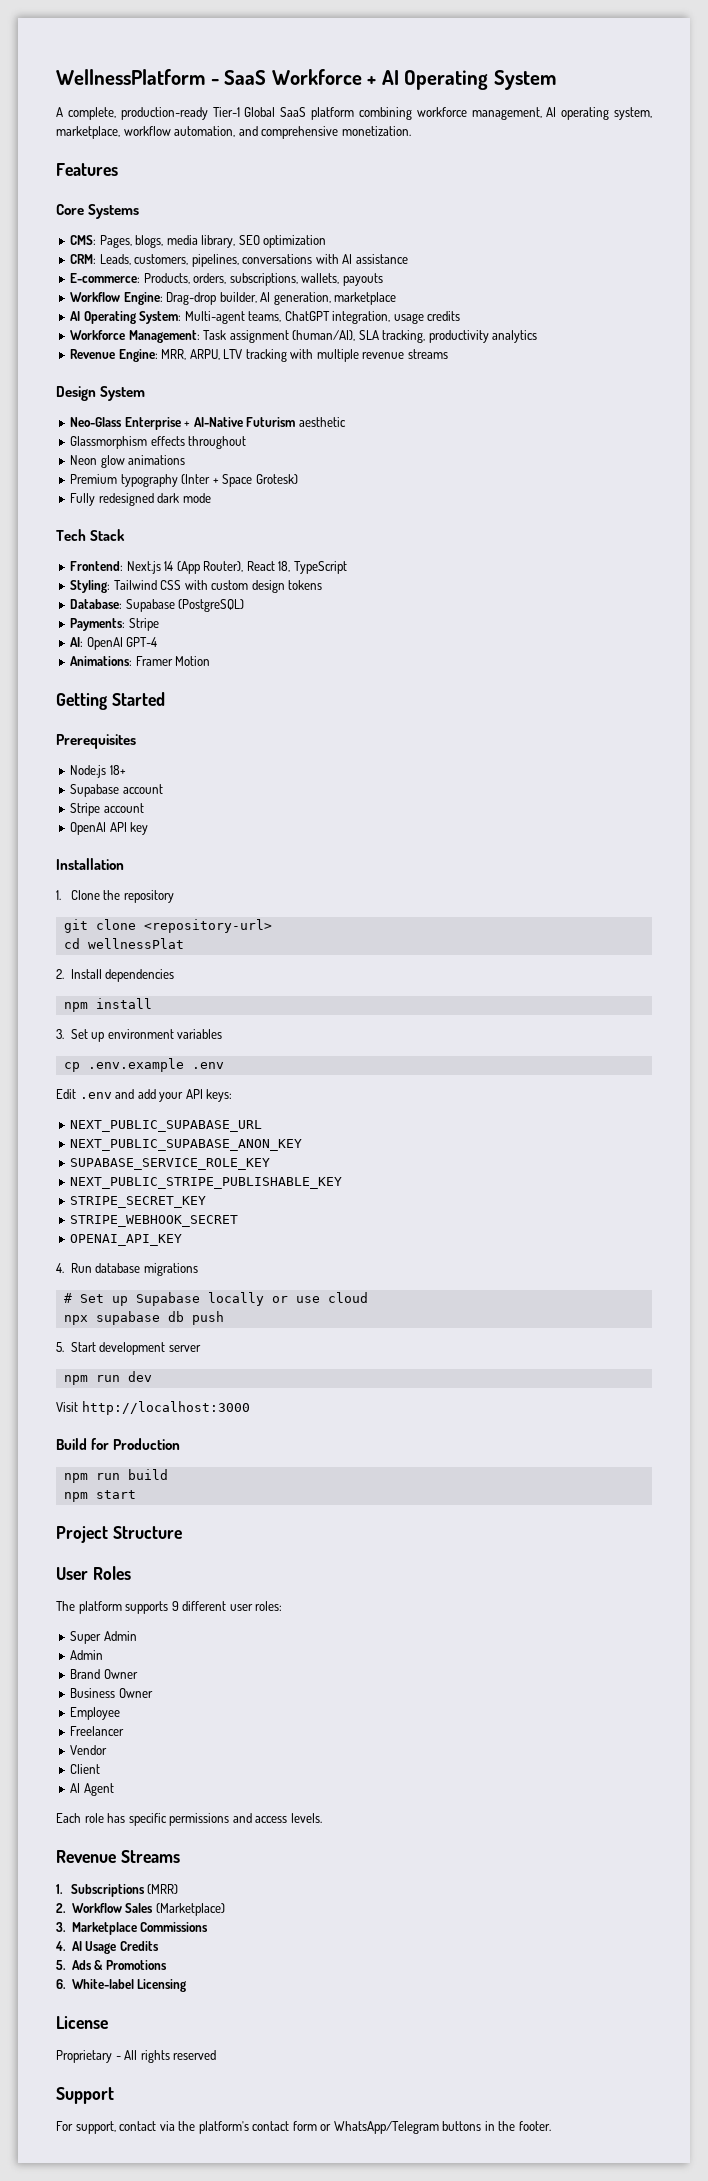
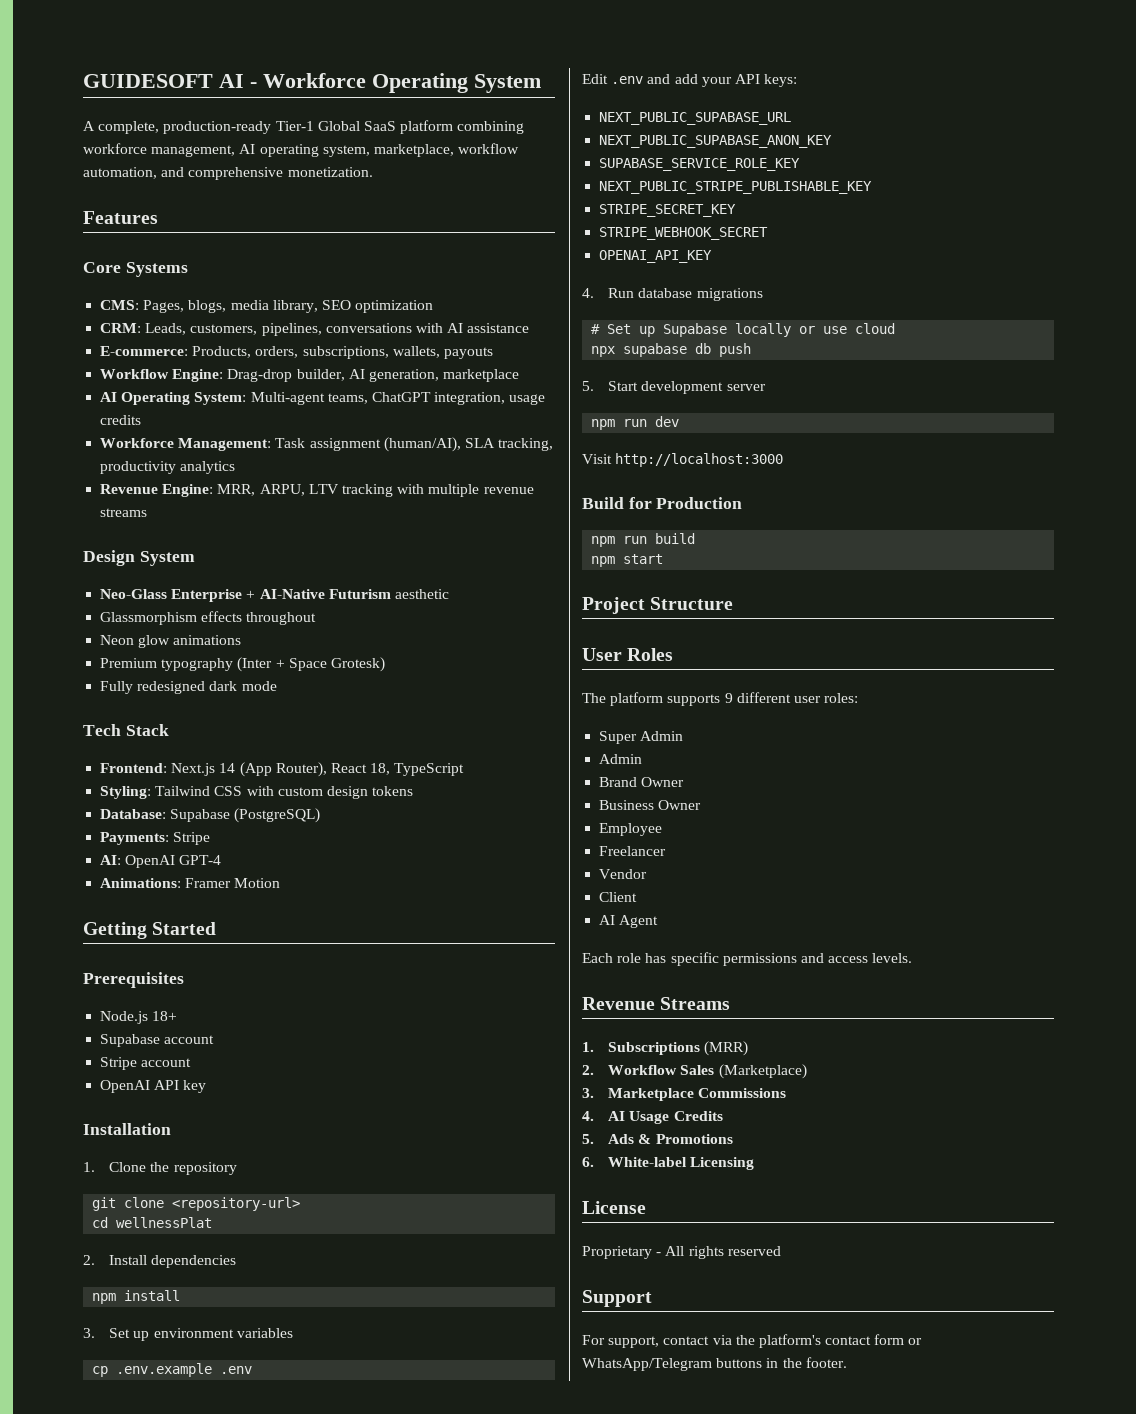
- WellnessPlatform - SaaS Workforce + AI Operating System
+ GUIDESOFT AI - Workforce Operating System

